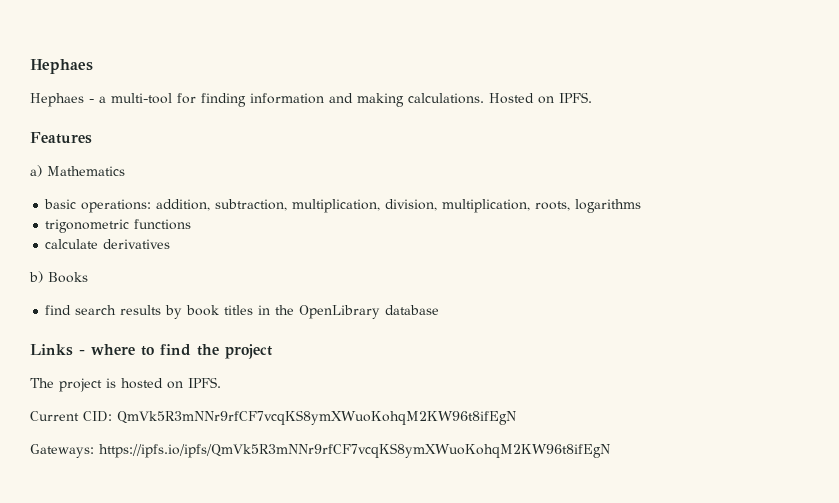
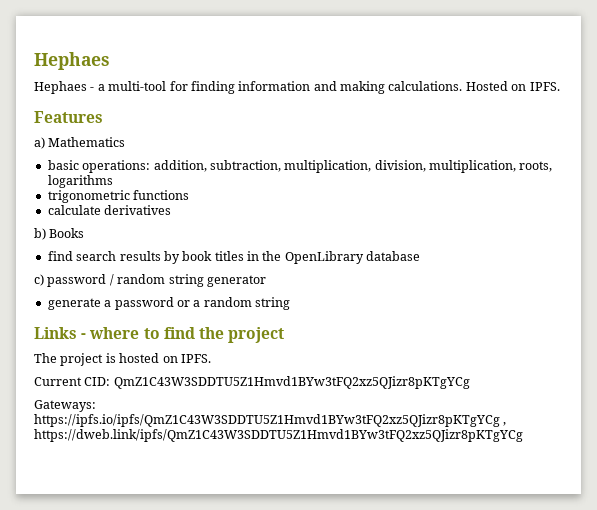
+ c) password / random string generator
+ generate a password or a random string
- Current CID: QmVk5R3mNNr9rfCF7vcqKS8ymXWuoKohqM2KW96t8ifEgN
+ Current CID: QmZ1C43W3SDDTU5Z1Hmvd1BYw3tFQ2xz5QJizr8pKTgYCg
- Gateways: https://ipfs.io/ipfs/QmVk5R3mNNr9rfCF7vcqKS8ymXWuoKohqM2KW96t8ifEgN
+ Gateways: https://ipfs.io/ipfs/QmZ1C43W3SDDTU5Z1Hmvd1BYw3tFQ2xz5QJizr8pKTgYCg , https://dweb.link/ipfs/QmZ1C43W3SDDTU5Z1Hmvd1BYw3tFQ2xz5QJizr8pKTgYCg

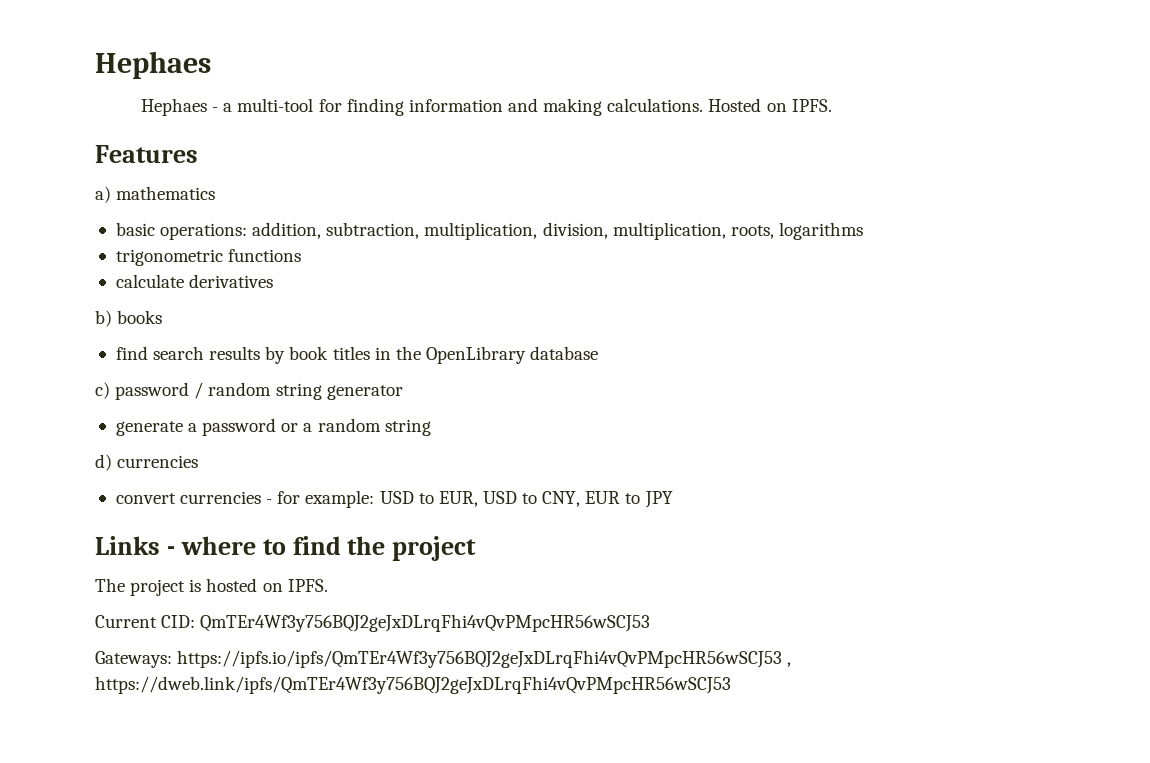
- a) Mathematics
+ a) mathematics
- b) Books
+ b) books
+ d) currencies
+ convert currencies - for example: USD to EUR, USD to CNY, EUR to JPY
- Current CID: QmZ1C43W3SDDTU5Z1Hmvd1BYw3tFQ2xz5QJizr8pKTgYCg
+ Current CID: QmTEr4Wf3y756BQJ2geJxDLrqFhi4vQvPMpcHR56wSCJ53
- Gateways: https://ipfs.io/ipfs/QmZ1C43W3SDDTU5Z1Hmvd1BYw3tFQ2xz5QJizr8pKTgYCg , https://dweb.link/ipfs/QmZ1C43W3SDDTU5Z1Hmvd1BYw3tFQ2xz5QJizr8pKTgYCg
+ Gateways: https://ipfs.io/ipfs/QmTEr4Wf3y756BQJ2geJxDLrqFhi4vQvPMpcHR56wSCJ53 , https://dweb.link/ipfs/QmTEr4Wf3y756BQJ2geJxDLrqFhi4vQvPMpcHR56wSCJ53

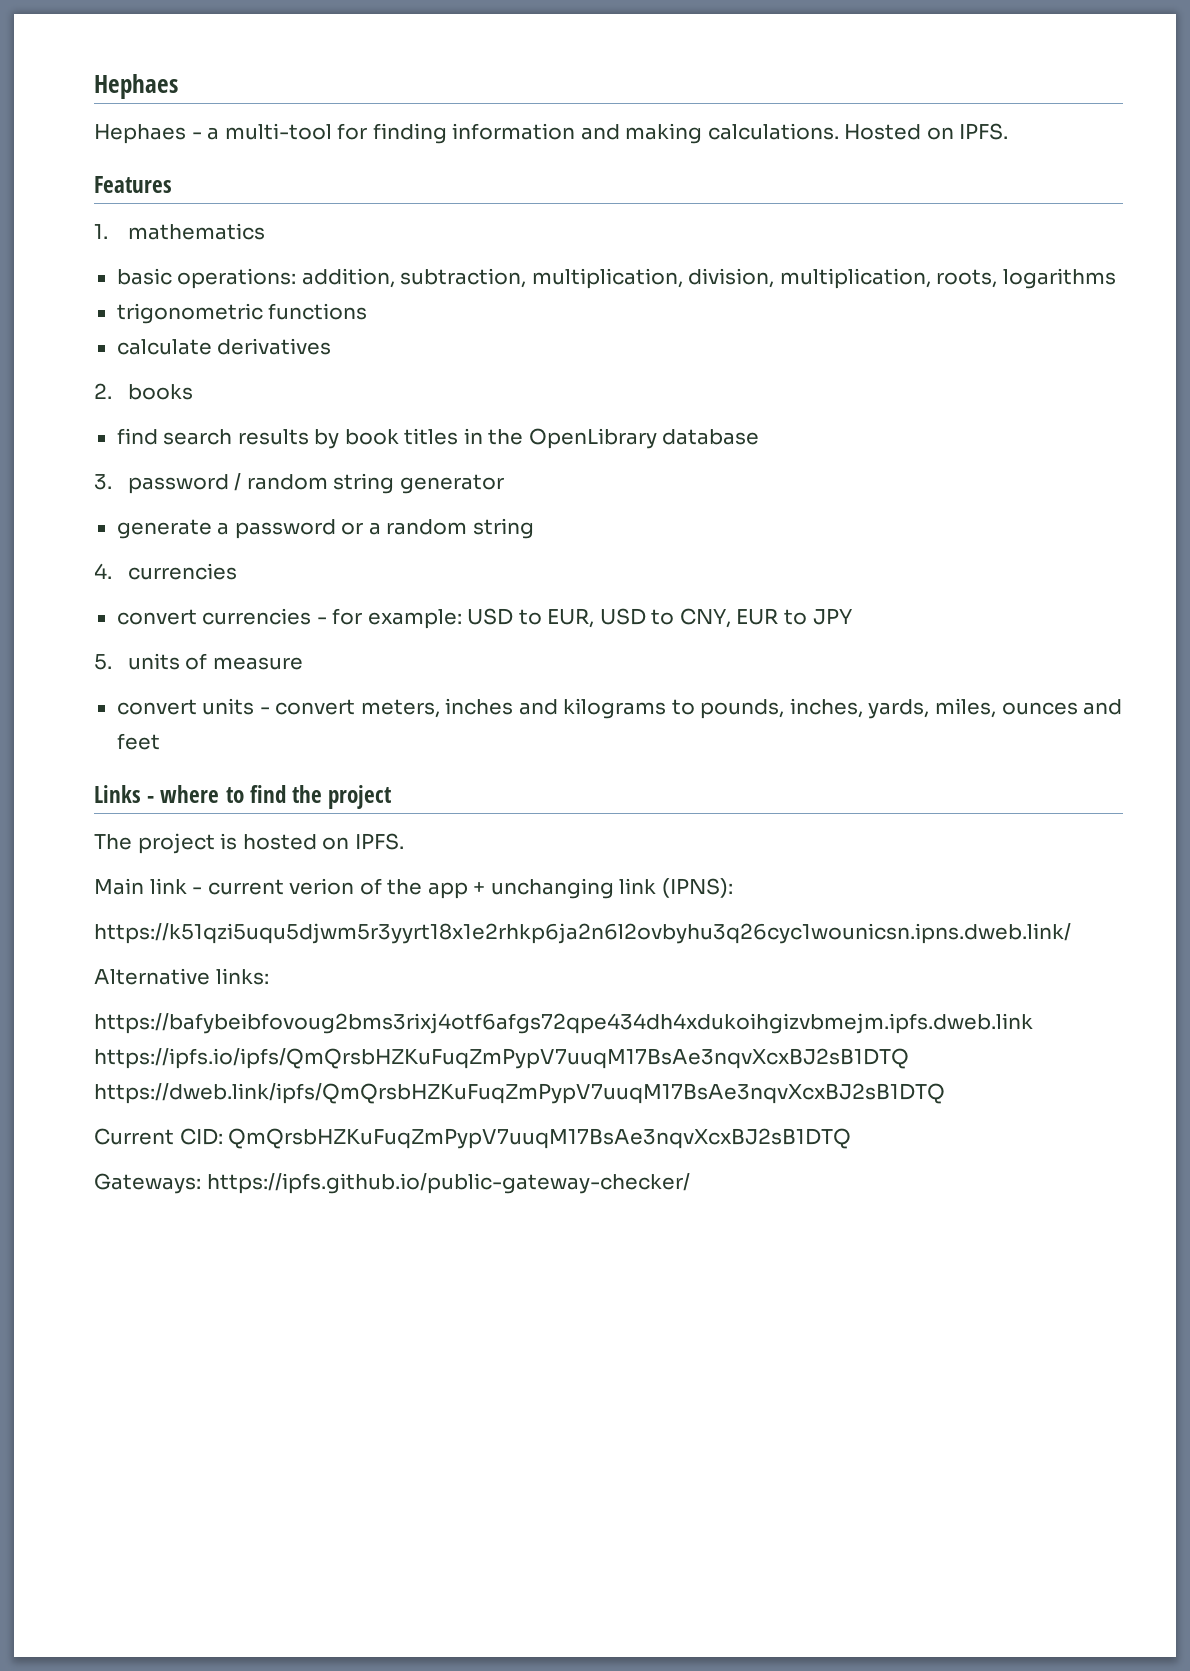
- a) mathematics
+ 1. mathematics
- b) books
+ 2. books
- c) password / random string generator
+ 3. password / random string generator
- d) currencies
+ 4. currencies
+ 5. units of measure
+ convert units - convert meters, inches and kilograms to pounds, inches, yards, miles, ounces and feet
+ Main link - current verion of the app + unchanging link (IPNS):
+ https://k51qzi5uqu5djwm5r3yyrt18x1e2rhkp6ja2n6l2ovbyhu3q26cyc1wounicsn.ipns.dweb.link/
+ Alternative links:
+ https://bafybeibfovoug2bms3rixj4otf6afgs72qpe434dh4xdukoihgizvbmejm.ipfs.dweb.link https://ipfs.io/ipfs/QmQrsbHZKuFuqZmPypV7uuqM17BsAe3nqvXcxBJ2sB1DTQ https://dweb.link/ipfs/QmQrsbHZKuFuqZmPypV7uuqM17BsAe3nqvXcxBJ2sB1DTQ
- Current CID: QmTEr4Wf3y756BQJ2geJxDLrqFhi4vQvPMpcHR56wSCJ53
+ Current CID: QmQrsbHZKuFuqZmPypV7uuqM17BsAe3nqvXcxBJ2sB1DTQ
- Gateways: https://ipfs.io/ipfs/QmTEr4Wf3y756BQJ2geJxDLrqFhi4vQvPMpcHR56wSCJ53 , https://dweb.link/ipfs/QmTEr4Wf3y756BQJ2geJxDLrqFhi4vQvPMpcHR56wSCJ53
+ Gateways: https://ipfs.github.io/public-gateway-checker/

